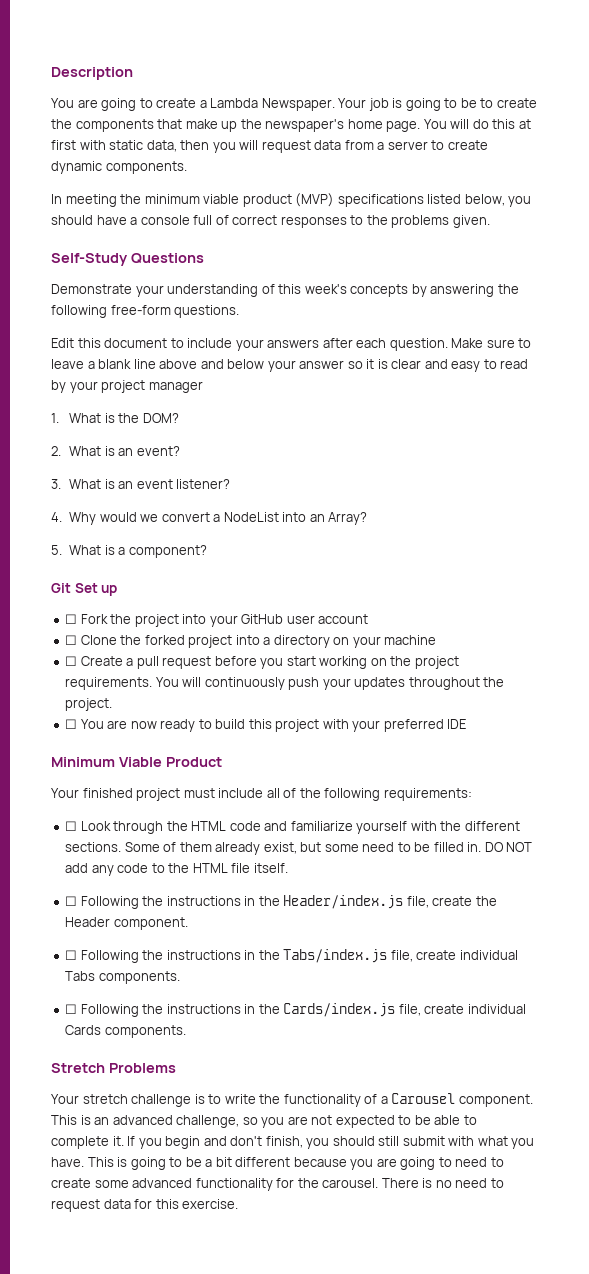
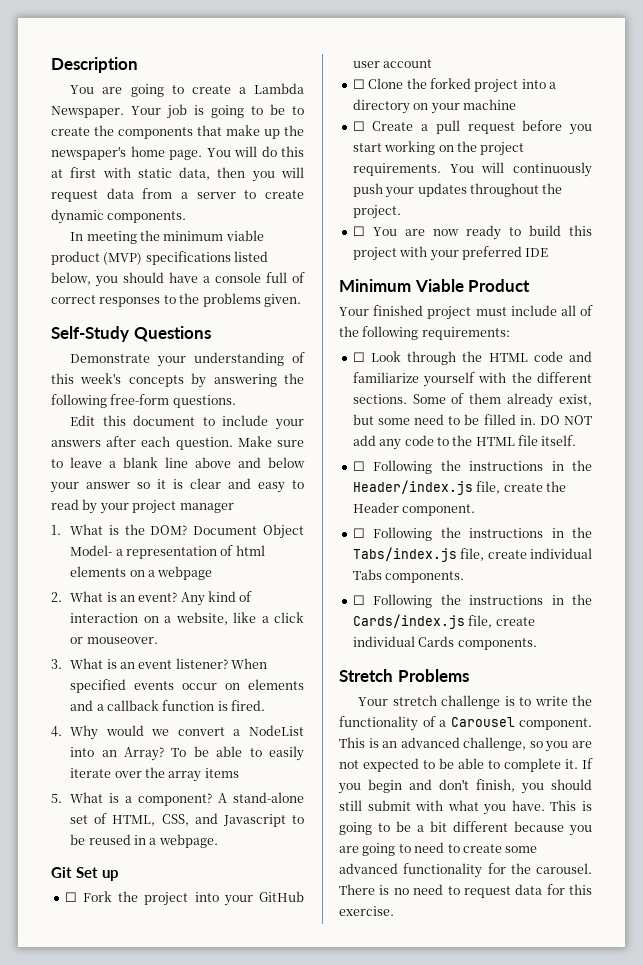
+ Document Object Model- a representation of html elements on a webpage
+ Any kind of interaction on a website, like a click or mouseover.
+ When specified events occur on elements and a callback function is fired.
+ To be able to easily iterate over the array items
+ A stand-alone set of HTML, CSS, and Javascript to be reused in a webpage.

